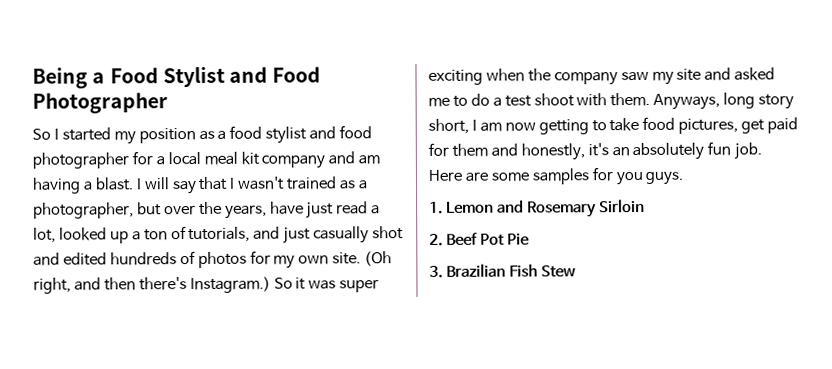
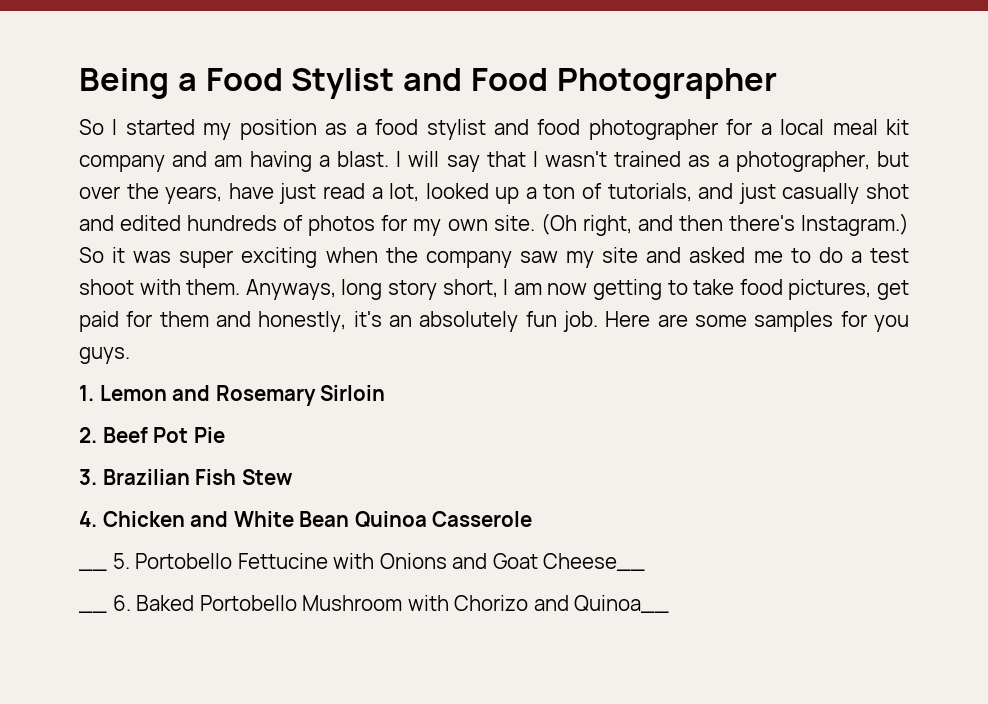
+ 4. Chicken and White Bean Quinoa Casserole
+ __ 5. Portobello Fettucine with Onions and Goat Cheese__
+ __ 6. Baked Portobello Mushroom with Chorizo and Quinoa__

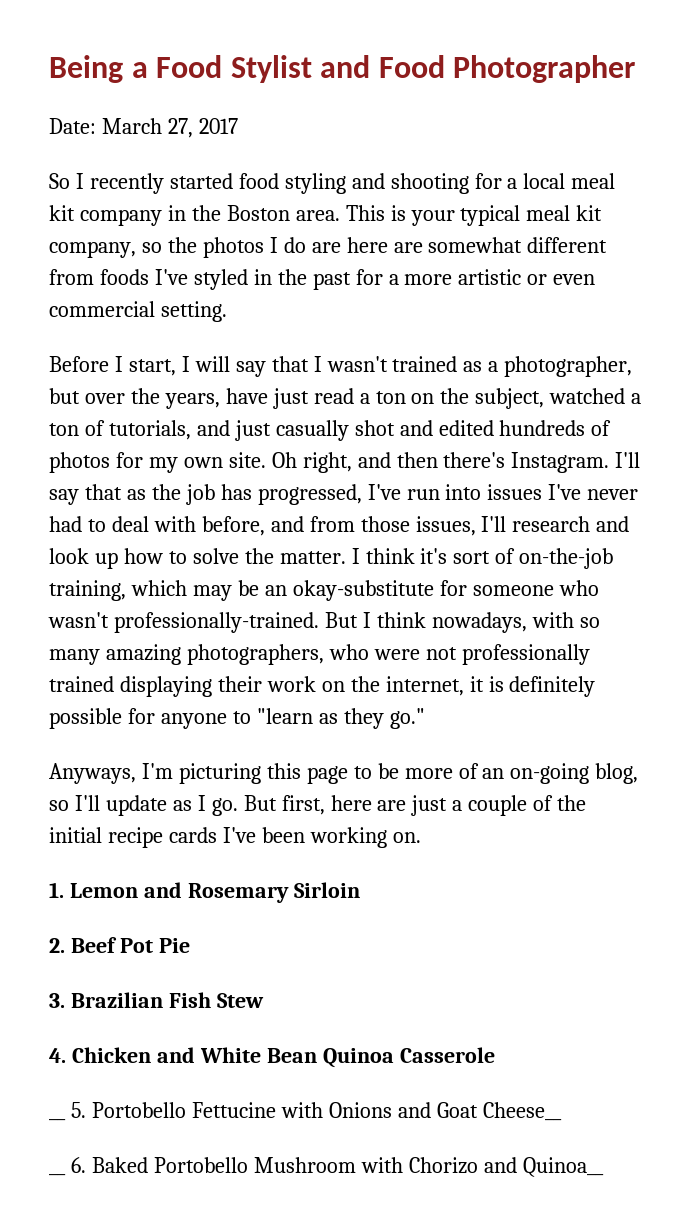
- So I started my position as a food stylist and food photographer for a local meal kit company and am having a blast. I will say that I wasn't trained as a photographer, but over the years, have just read a lot, looked up a ton of tutorials, and just casually shot and edited hundreds of photos for my own site.
+ Date: March 27, 2017
+ So I recently started food styling and shooting for a local meal kit company in the Boston area. This is your typical meal kit company, so the photos I do are here are somewhat different from foods I've styled in the past for a more artistic or even commercial setting.
+ Before I start, I will say that I wasn't trained as a photographer, but over the years, have just read a ton on the subject, watched a ton of tutorials, and just casually shot and edited hundreds of photos for my own site.
- (Oh right, and then there's Instagram.) So it was super exciting when the company saw my site and asked me to do a test shoot with them. Anyways, long story short, I am now getting to take food pictures, get paid for them and honestly, it's an absolutely fun job. Here are some samples for you guys.
+ Oh right, and then there's Instagram. I'll say that as the job has progressed, I've run into issues I've never had to deal with before, and from those issues, I'll research and look up how to solve the matter. I think it's sort of on-the-job training, which may be an okay-substitute for someone who wasn't professionally-trained. But I think nowadays, with so many amazing photographers, who were not professionally trained displaying their work on the internet, it is definitely possible for anyone to "learn as they go."
+ Anyways, I'm picturing this page to be more of an on-going blog, so I'll update as I go. But first, here are just a couple of the initial recipe cards I've been working on.

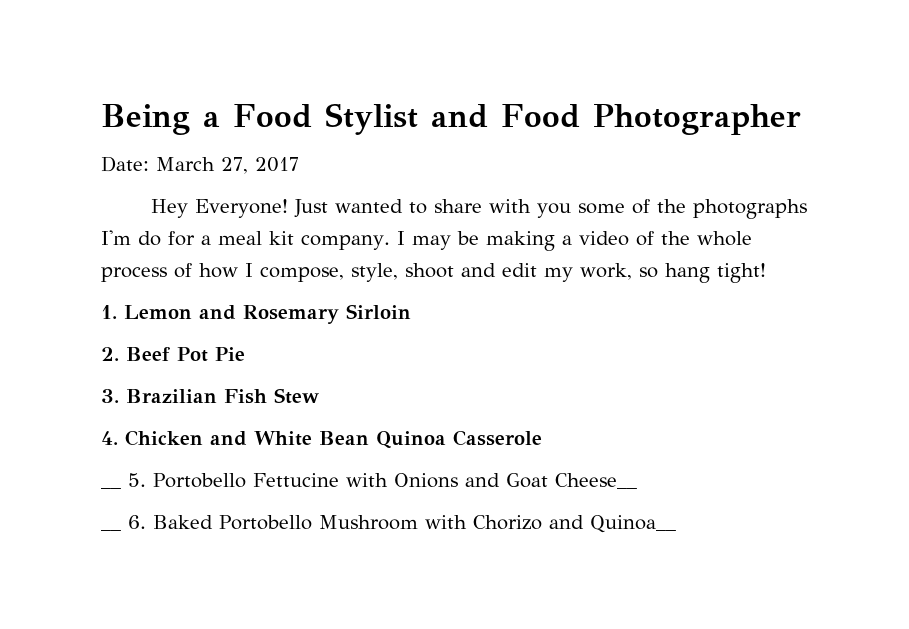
- So I recently started food styling and shooting for a local meal kit company in the Boston area. This is your typical meal kit company, so the photos I do are here are somewhat different from foods I've styled in the past for a more artistic or even commercial setting.
- Before I start, I will say that I wasn't trained as a photographer, but over the years, have just read a ton on the subject, watched a ton of tutorials, and just casually shot and edited hundreds of photos for my own site. Oh right, and then there's Instagram. I'll say that as the job has progressed, I've run into issues I've never had to deal with before, and from those issues, I'll research and look up how to solve the matter. I think it's sort of on-the-job training, which may be an okay-substitute for someone who wasn't professionally-trained. But I think nowadays, with so many amazing photographers, who were not professionally trained displaying their work on the internet, it is definitely possible for anyone to "learn as they go."
- Anyways, I'm picturing this page to be more of an on-going blog, so I'll update as I go. But first, here are just a couple of the initial recipe cards I've been working on.
+ Hey Everyone! Just wanted to share with you some of the photographs I'm do for a meal kit company. I may be making a video of the whole process of how I compose, style, shoot and edit my work, so hang tight!

